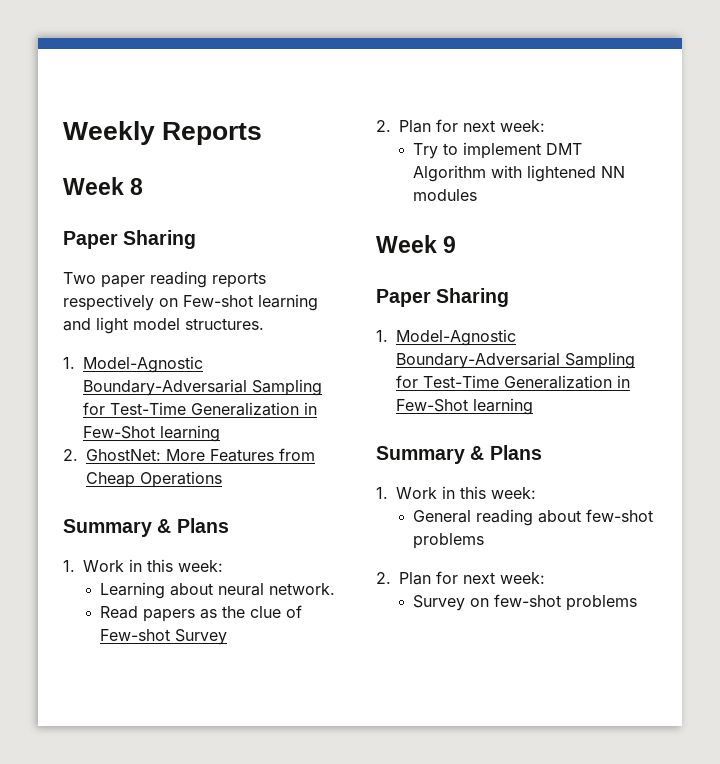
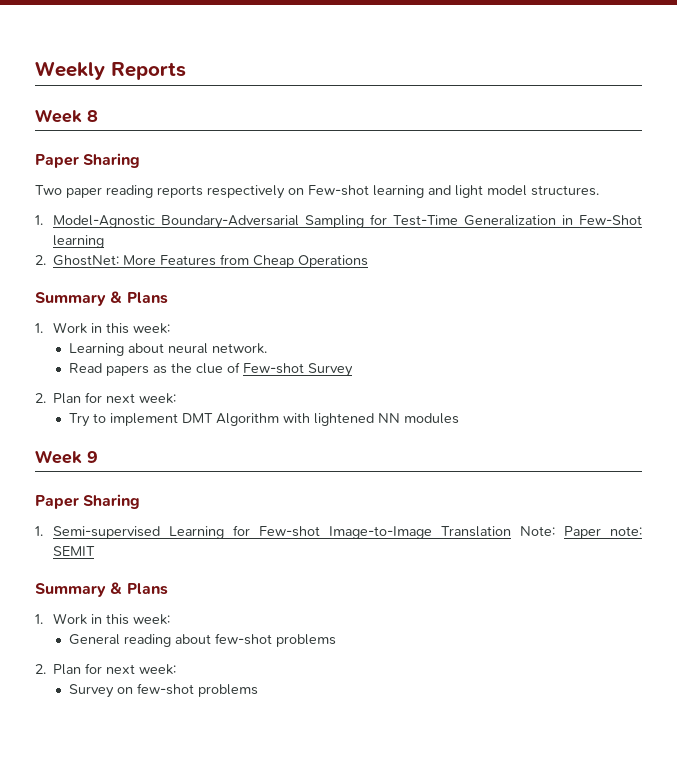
  Week 9
  Paper Sharing
- 1. Model-Agnostic Boundary-Adversarial Sampling for Test-Time Generalization in Few-Shot learning
+ 1. Semi-supervised Learning for Few-shot Image-to-Image Translation Note: Paper note: SEMIT

